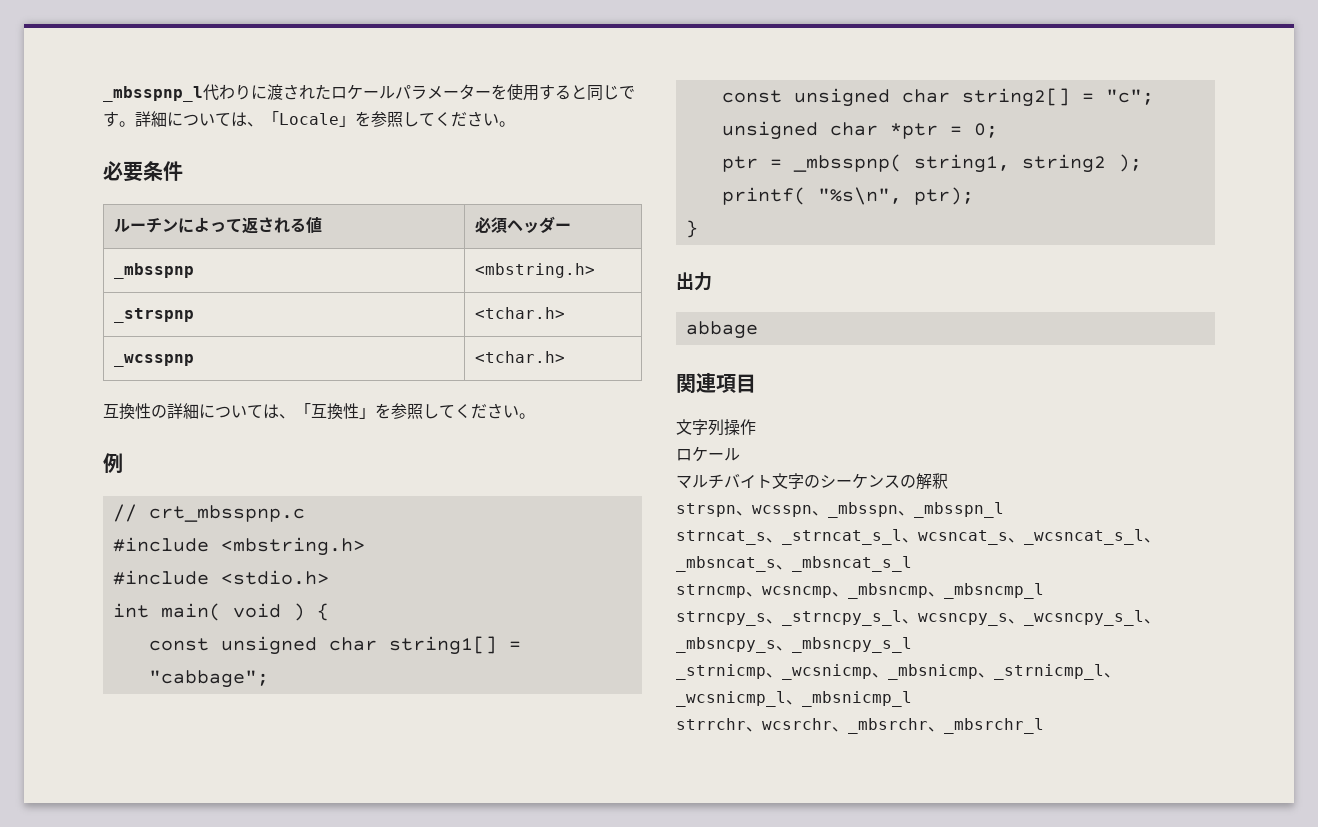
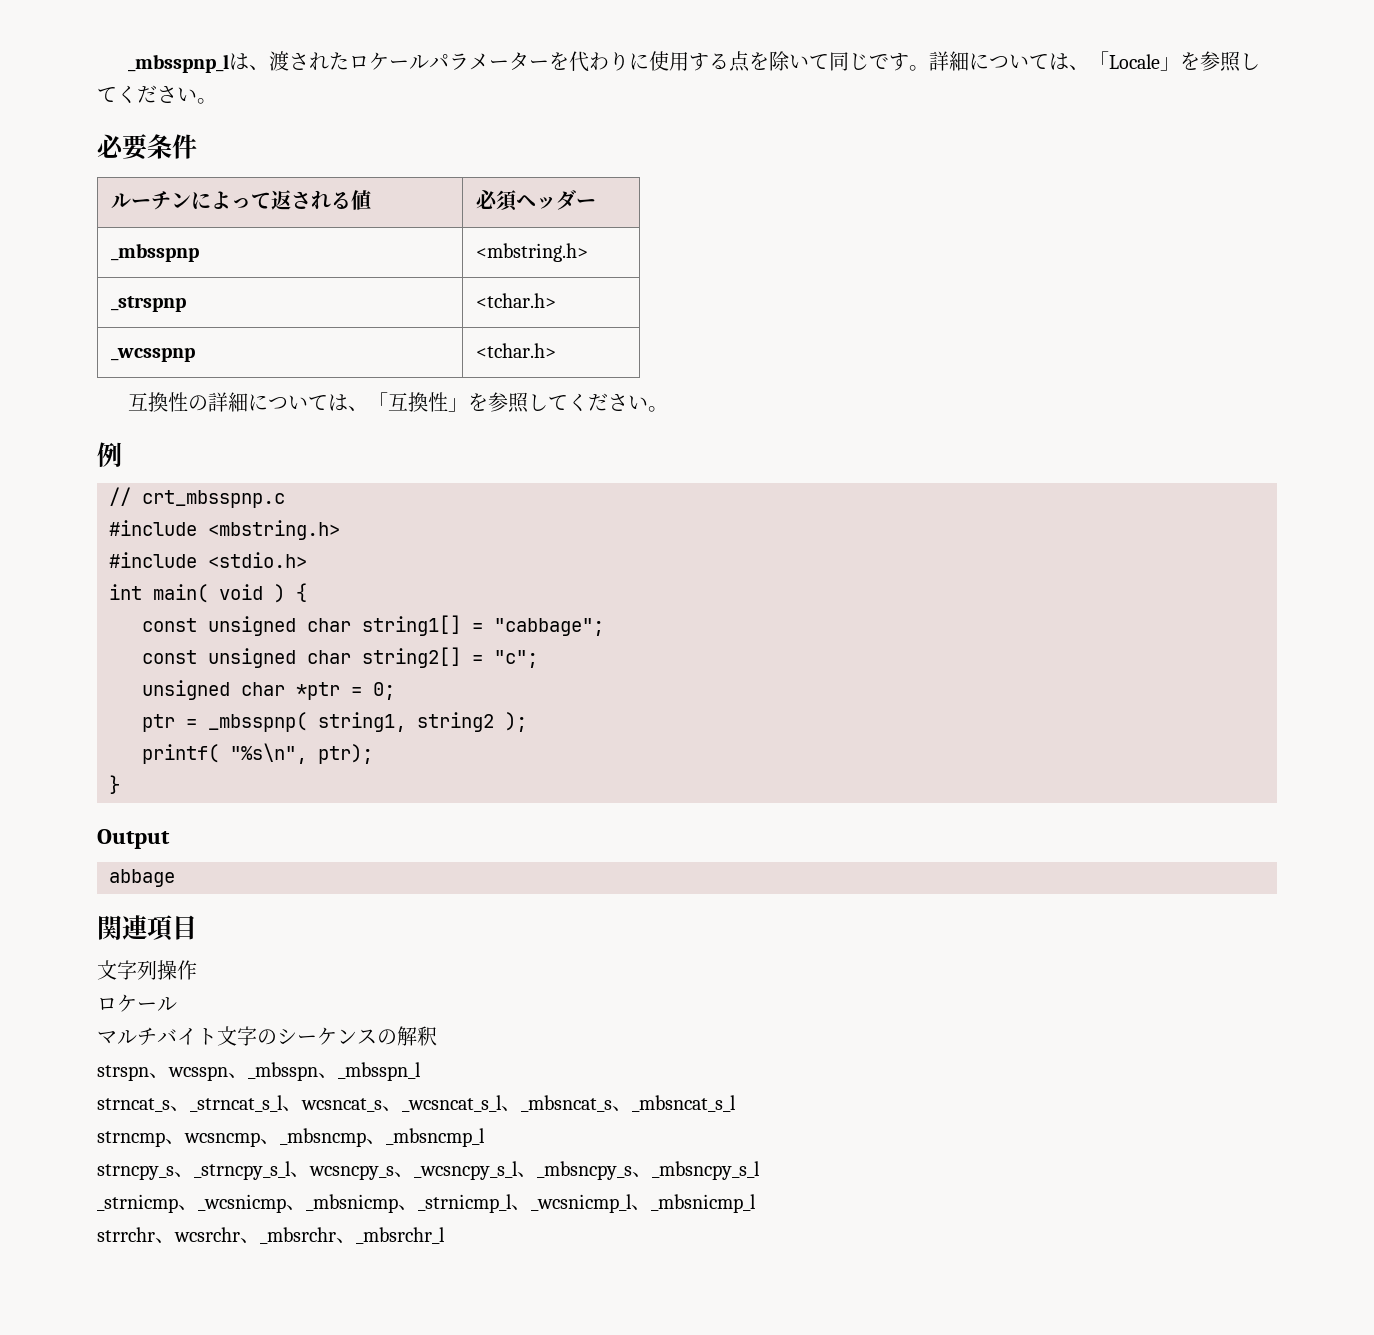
- _mbsspnp_l代わりに渡されたロケールパラメーターを使用すると同じです。
+ _mbsspnp_lは、渡されたロケールパラメーターを代わりに使用する点を除いて同じです。
- 出力
+ Output

